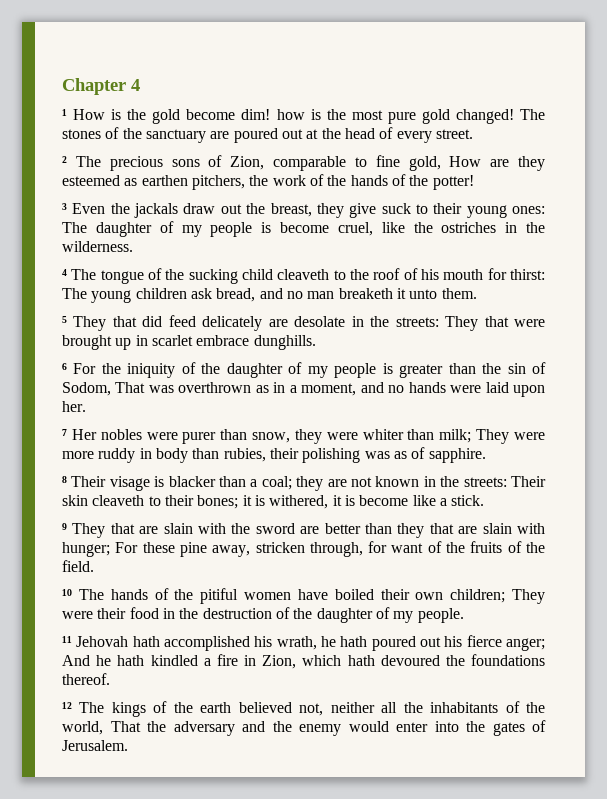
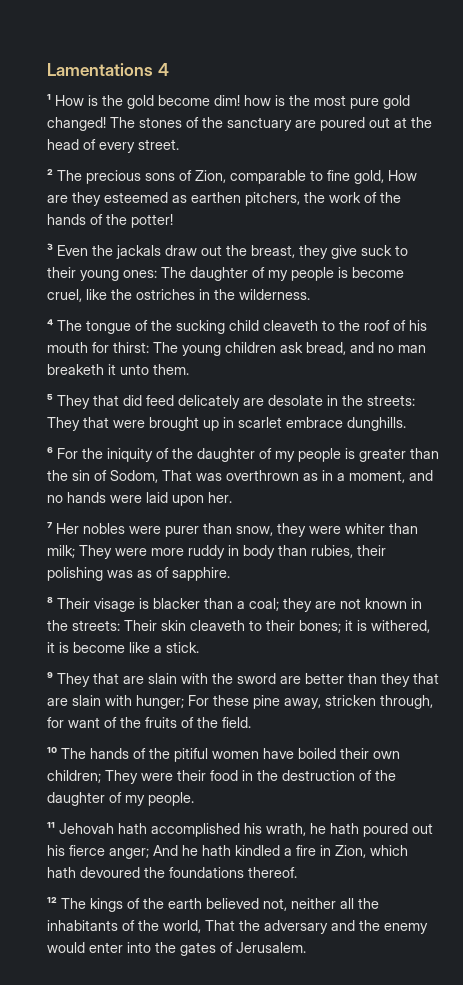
- Chapter 4
+ Lamentations 4

